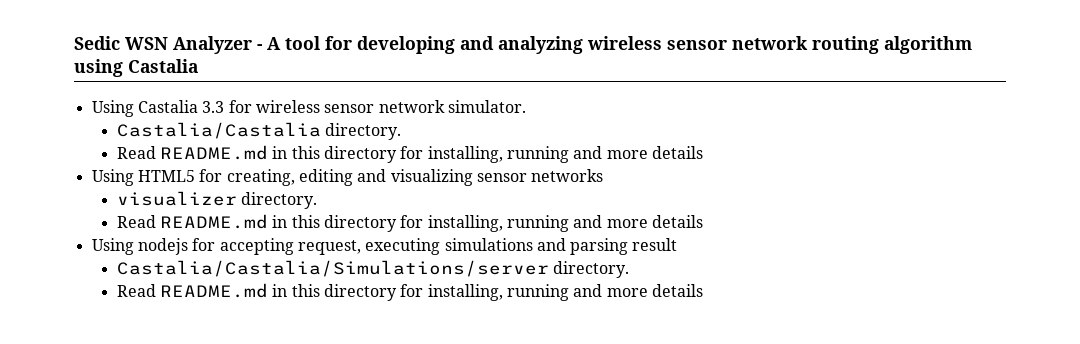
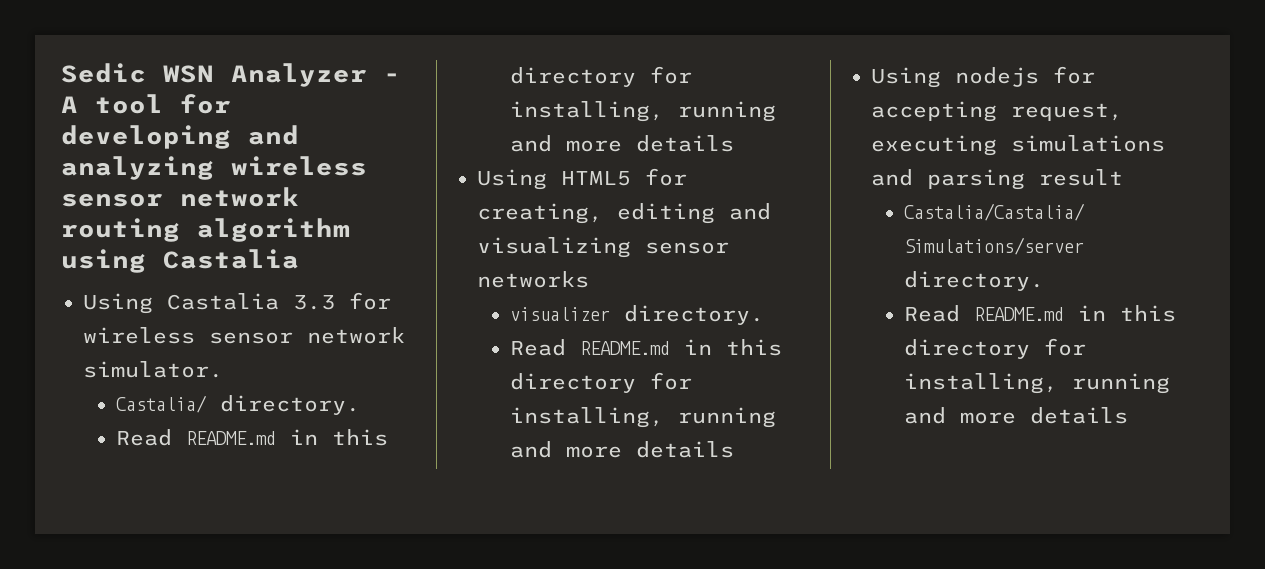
- Castalia/Castalia directory.
+ Castalia/ directory.

